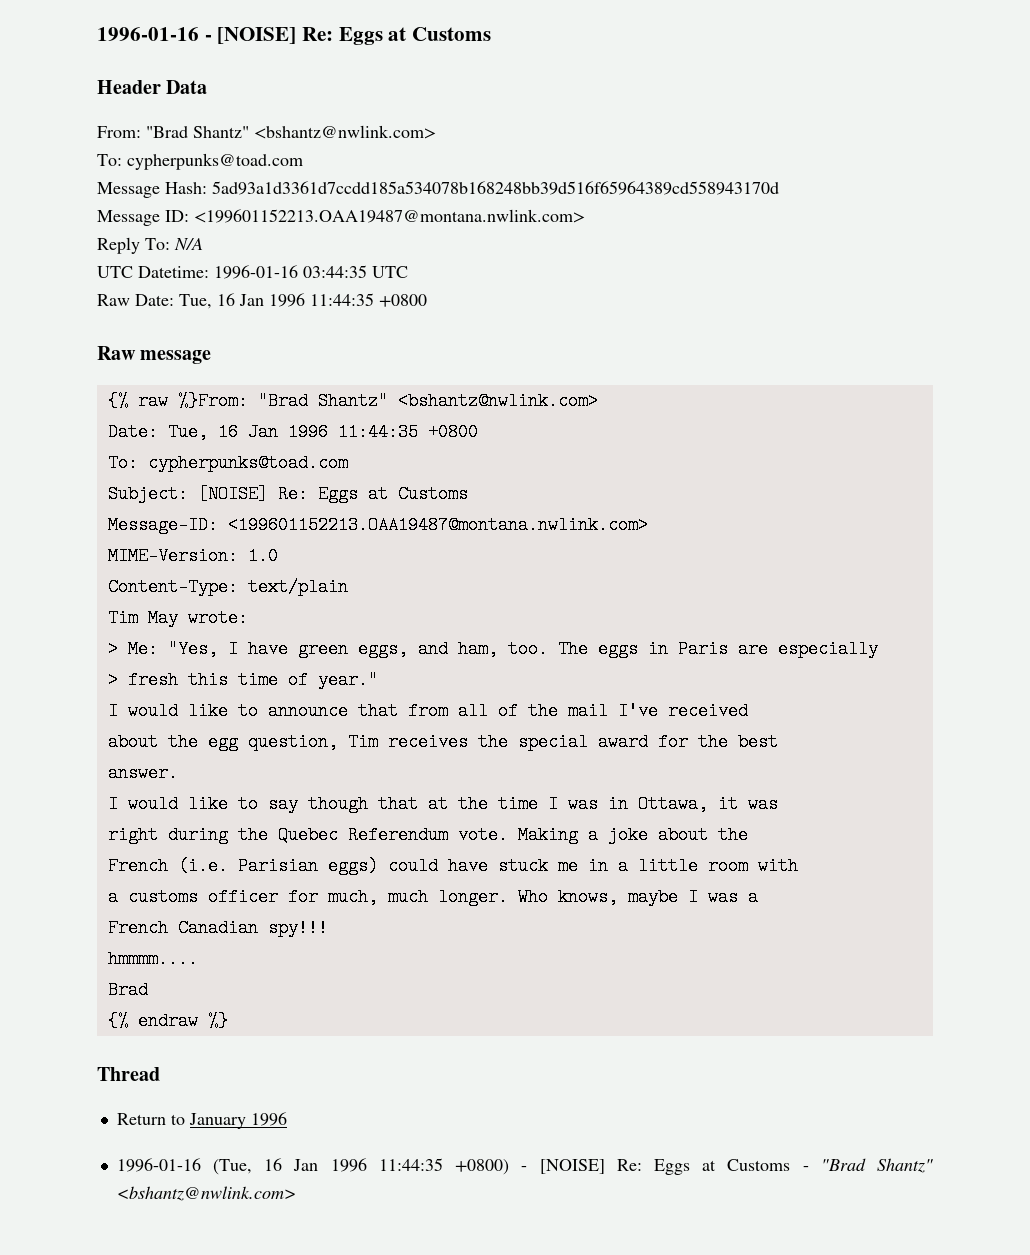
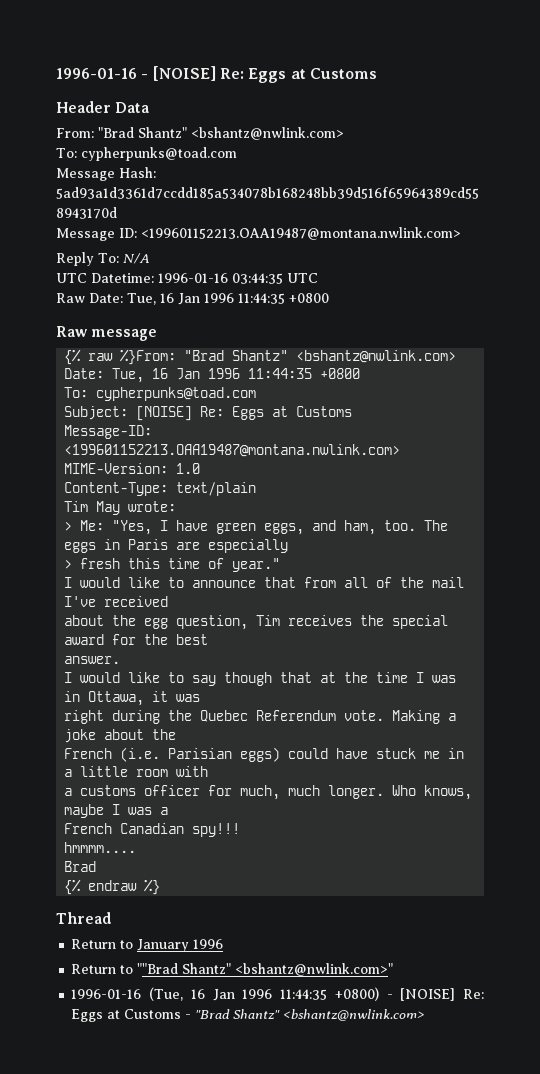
+ Return to ""Brad Shantz" <bshantz@nwlink.com>"

